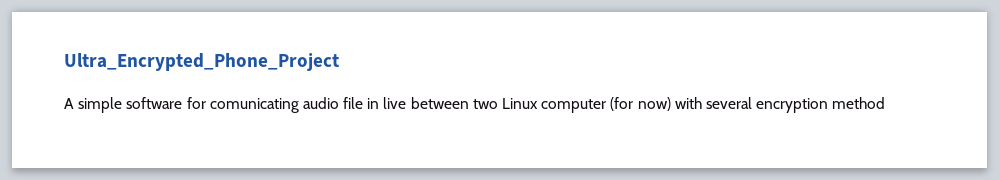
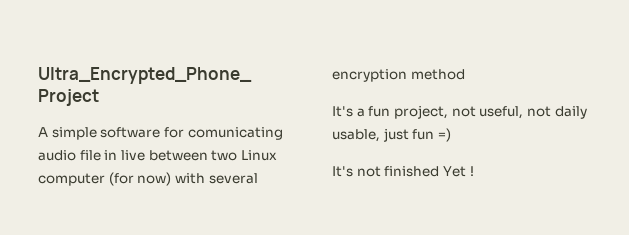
+ It's a fun project, not useful, not daily usable, just fun =)
+ It's not finished Yet !

